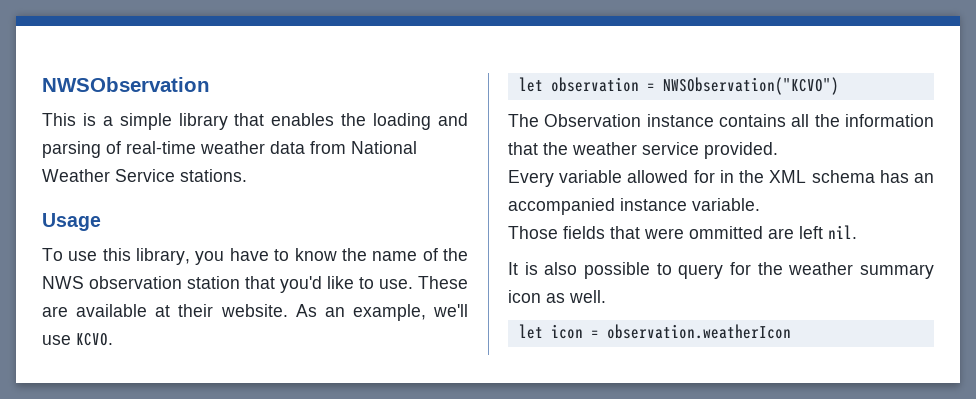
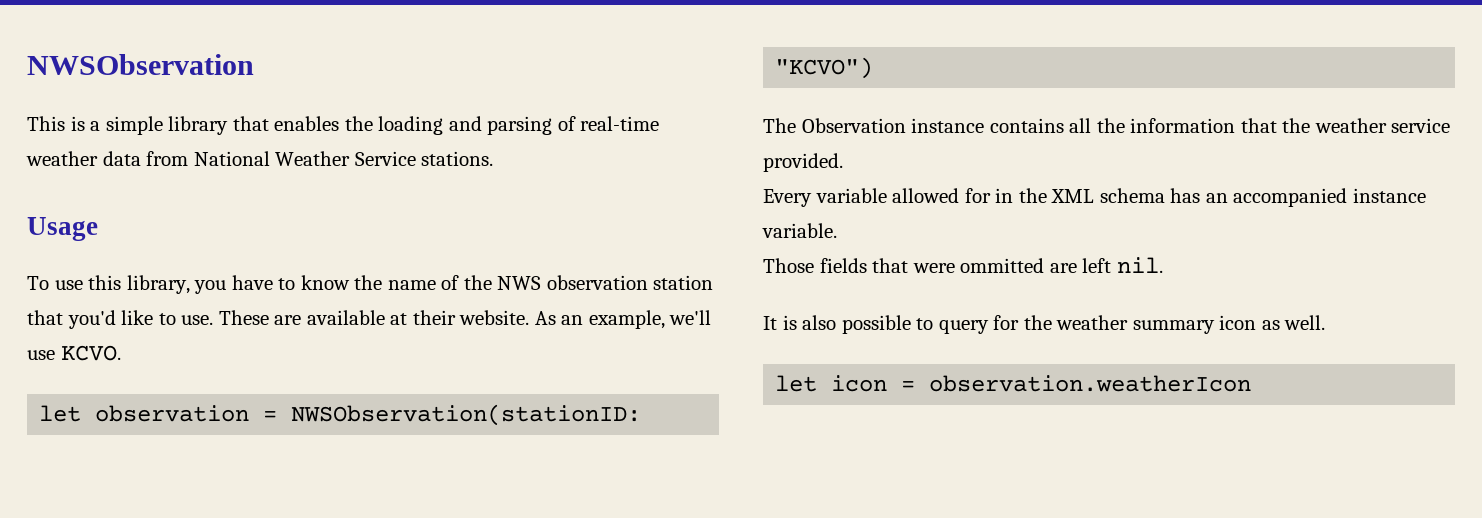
- let observation = NWSObservation("KCVO")
+ let observation = NWSObservation(stationID: "KCVO")

